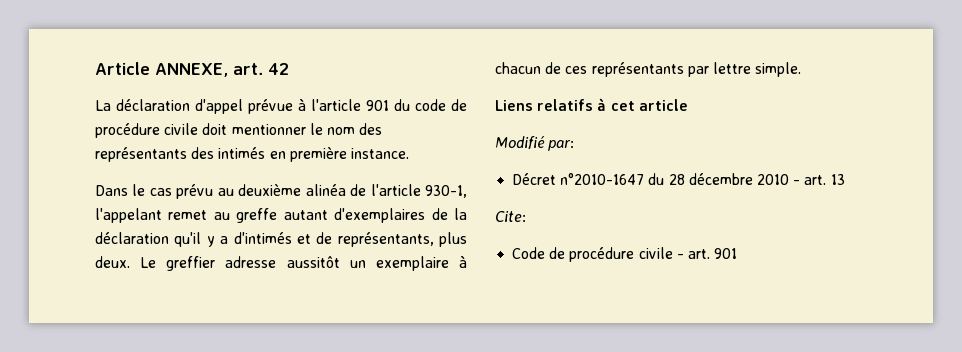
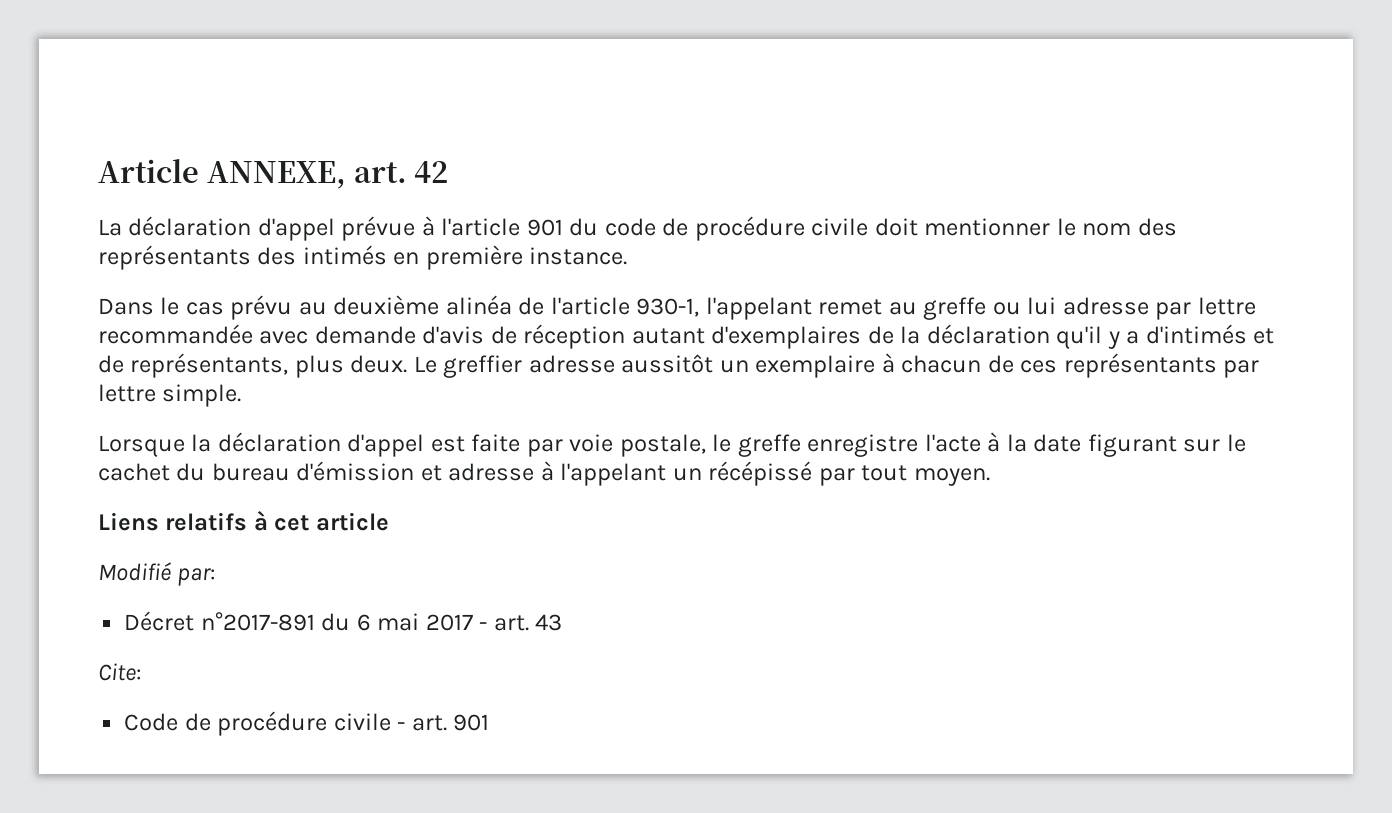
- Dans le cas prévu au deuxième alinéa de l'article 930-1, l'appelant remet au greffe autant d'exemplaires de la déclaration qu'il y a d'intimés et de représentants, plus deux.
+ Dans le cas prévu au deuxième alinéa de l'article 930-1, l'appelant remet au greffe ou lui adresse par lettre recommandée avec demande d'avis de réception autant d'exemplaires de la déclaration qu'il y a d'intimés et de représentants, plus deux.
+ Lorsque la déclaration d'appel est faite par voie postale, le greffe enregistre l'acte à la date figurant sur le cachet du bureau d'émission et adresse à l'appelant un récépissé par tout moyen.
- Décret n°2010-1647 du 28 décembre 2010 - art. 13
+ Décret n°2017-891 du 6 mai 2017 - art. 43

